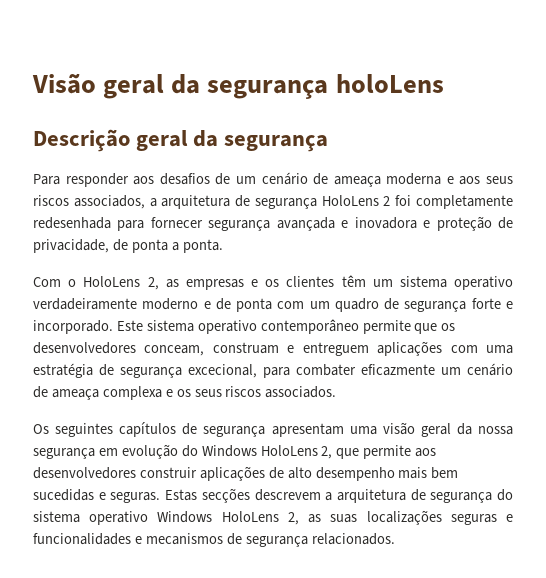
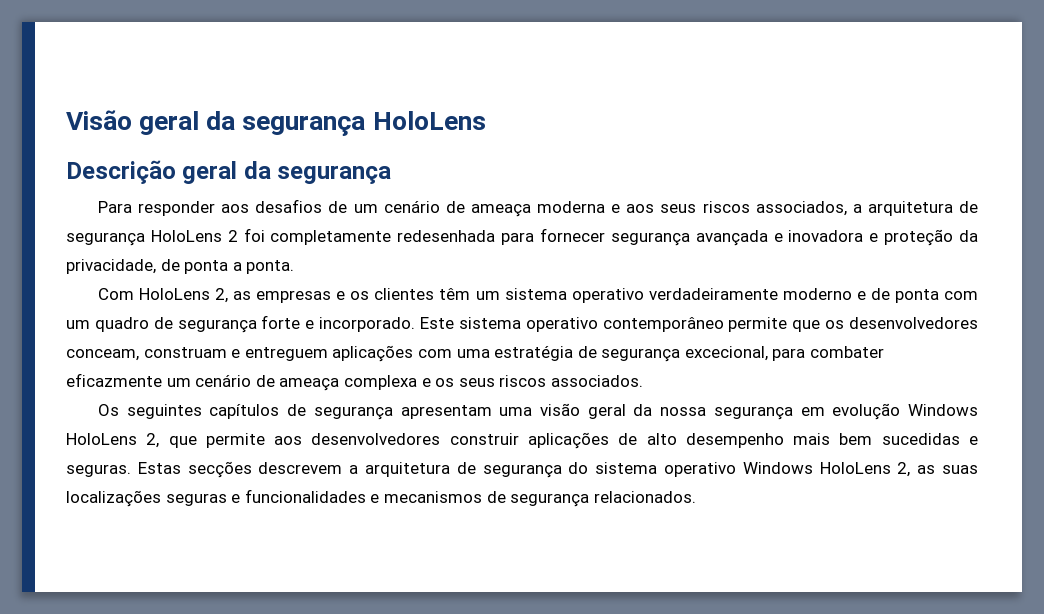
- Visão geral da segurança holoLens
+ Visão geral da segurança HoloLens
- Para responder aos desafios de um cenário de ameaça moderna e aos seus riscos associados, a arquitetura de segurança HoloLens 2 foi completamente redesenhada para fornecer segurança avançada e inovadora e proteção de privacidade, de ponta a ponta.
+ Para responder aos desafios de um cenário de ameaça moderna e aos seus riscos associados, a arquitetura de segurança HoloLens 2 foi completamente redesenhada para fornecer segurança avançada e inovadora e proteção da privacidade, de ponta a ponta.
- Com o HoloLens 2, as empresas e os clientes têm um sistema operativo verdadeiramente moderno e de ponta com um quadro de segurança forte e incorporado.
+ Com HoloLens 2, as empresas e os clientes têm um sistema operativo verdadeiramente moderno e de ponta com um quadro de segurança forte e incorporado.
- Os seguintes capítulos de segurança apresentam uma visão geral da nossa segurança em evolução do Windows HoloLens 2, que permite aos desenvolvedores construir aplicações de alto desempenho mais bem sucedidas e seguras.
+ Os seguintes capítulos de segurança apresentam uma visão geral da nossa segurança em evolução Windows HoloLens 2, que permite aos desenvolvedores construir aplicações de alto desempenho mais bem sucedidas e seguras.

